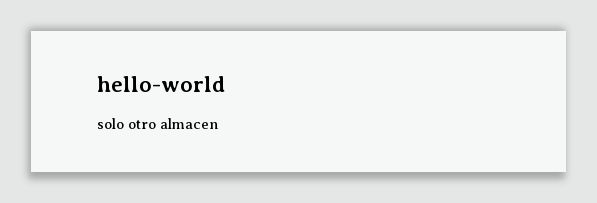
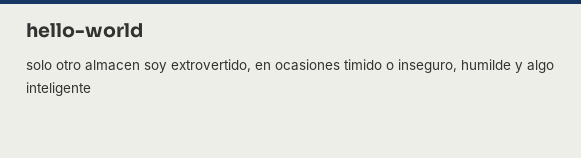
- solo otro almacen
+ solo otro almacen soy extrovertido, en ocasiones timido o inseguro, humilde y algo inteligente

